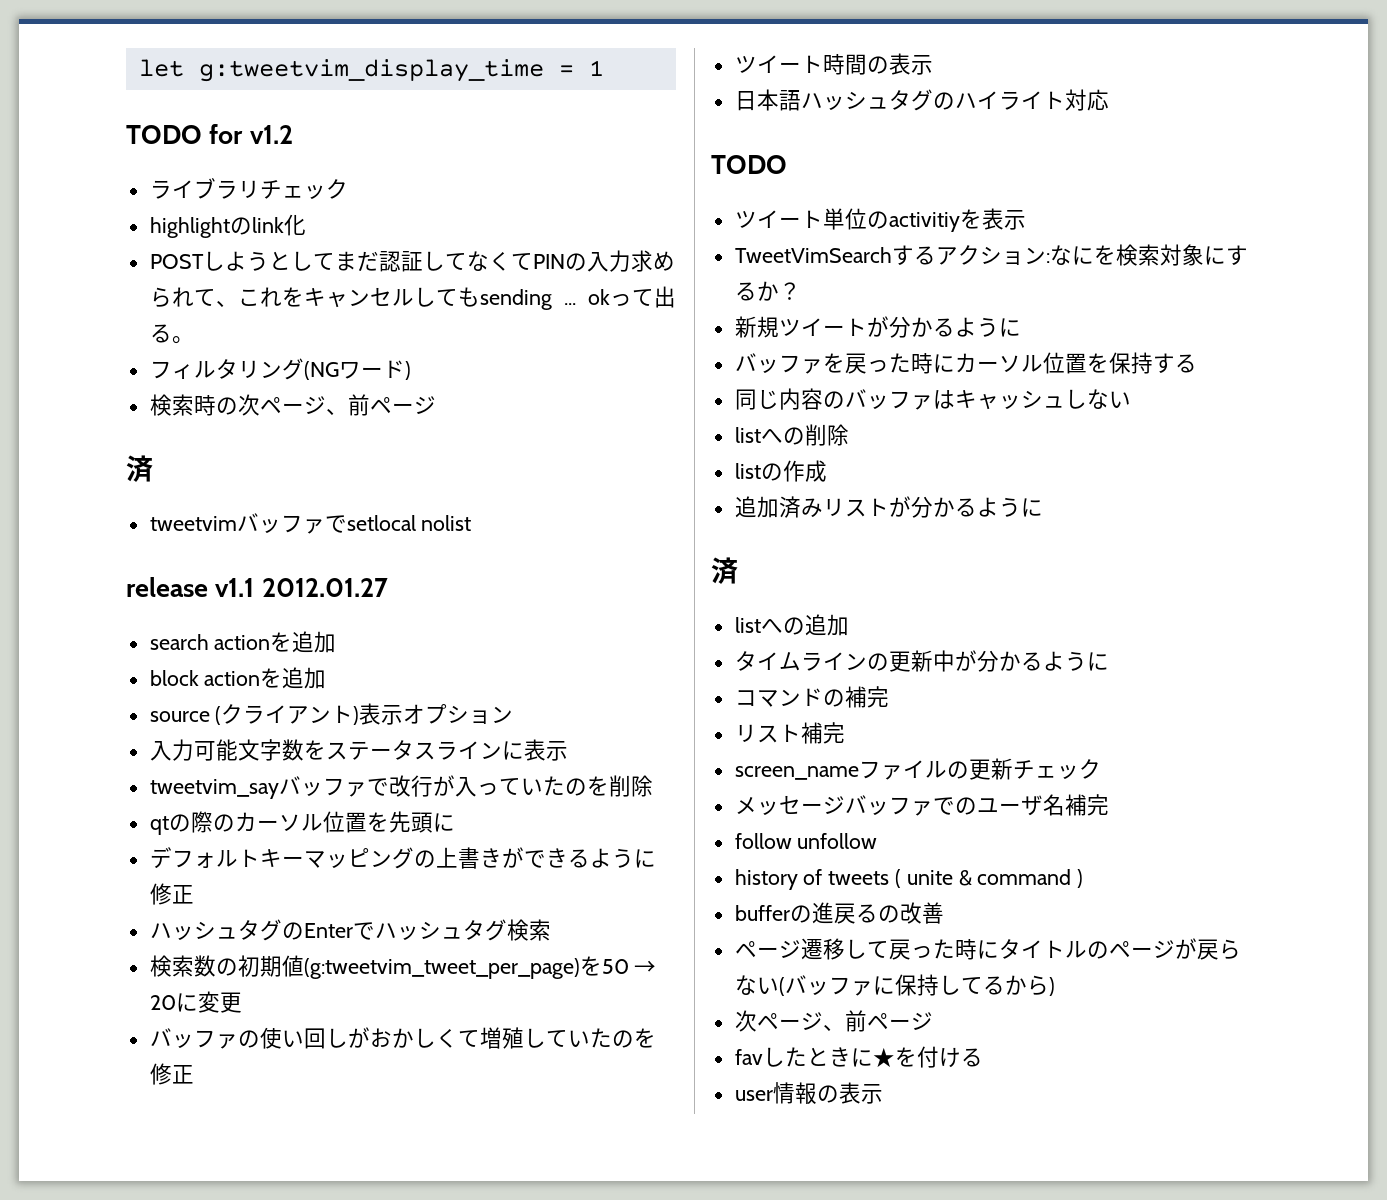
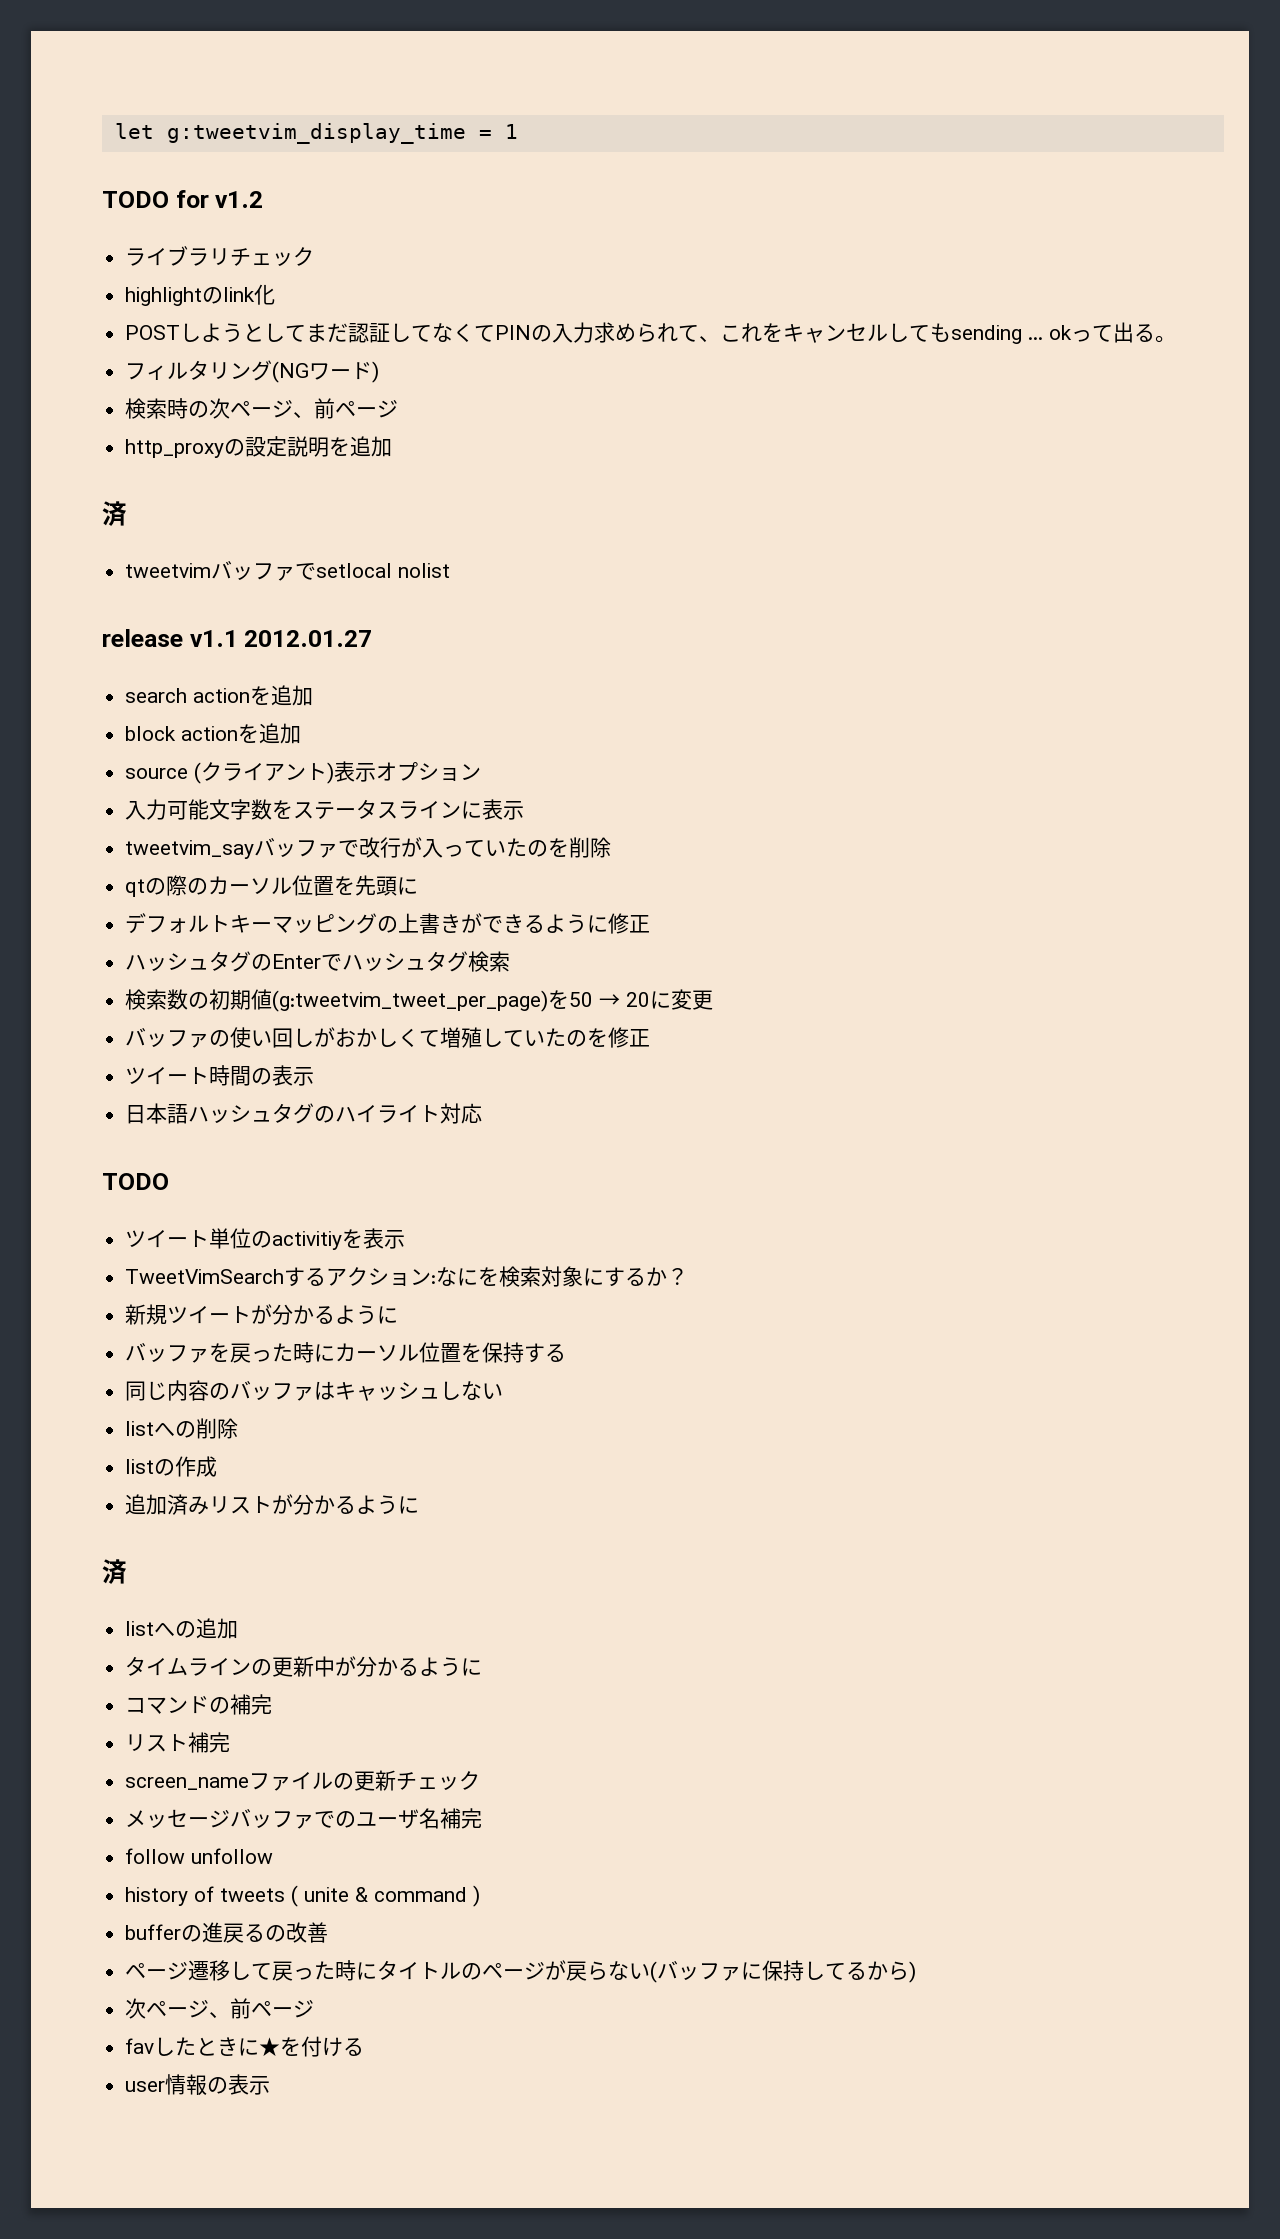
+ http_proxyの設定説明を追加

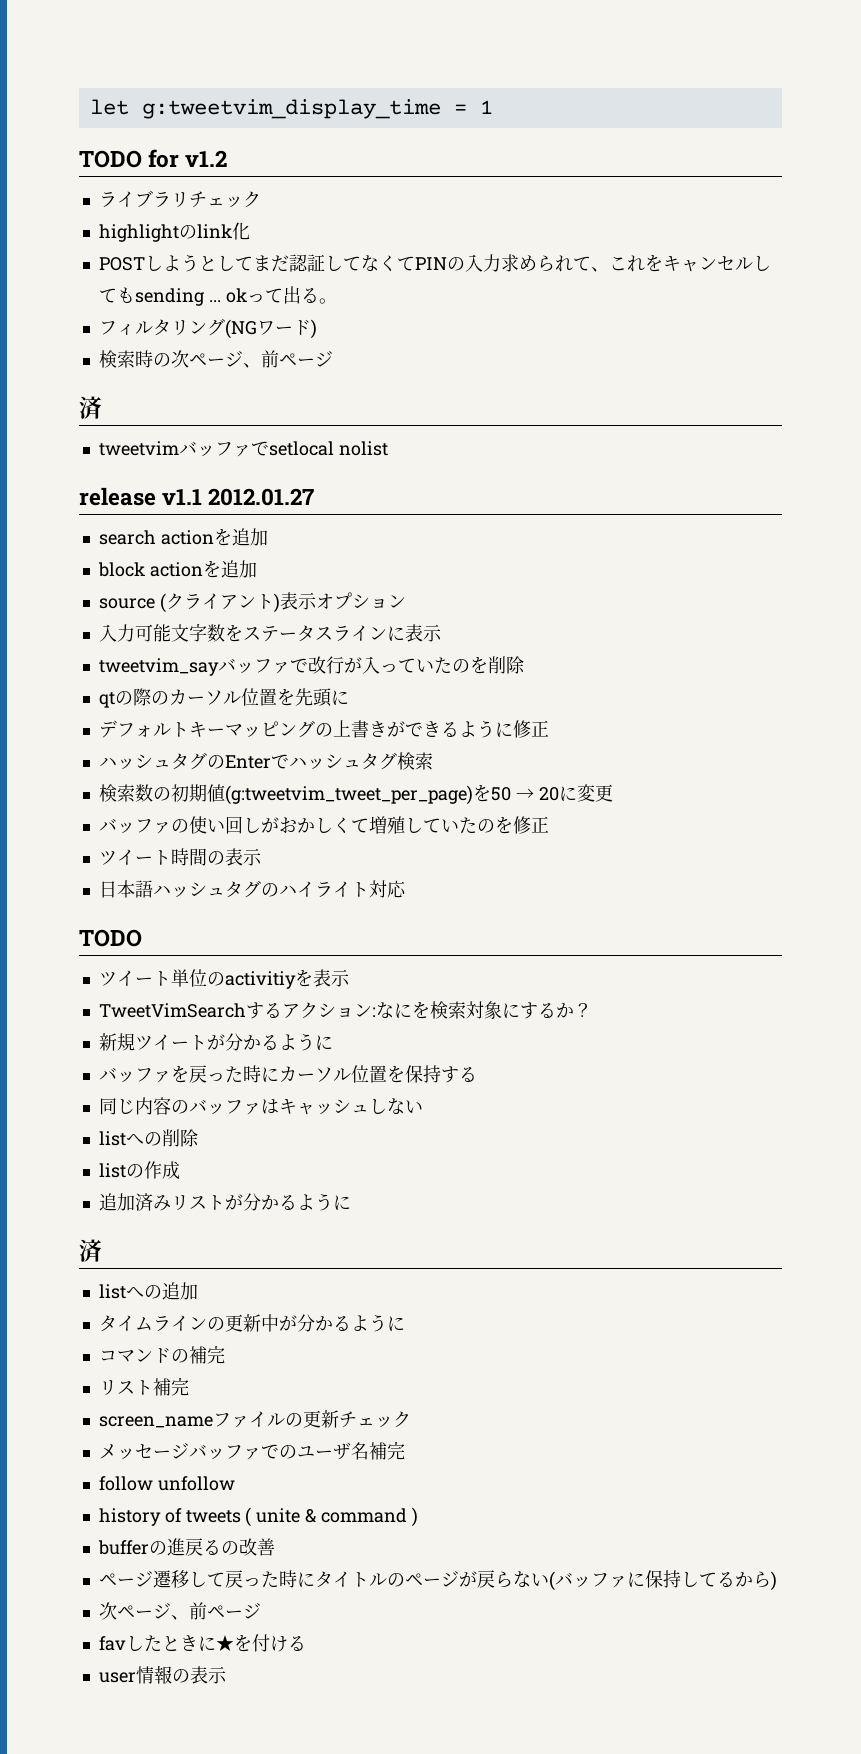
- http_proxyの設定説明を追加

